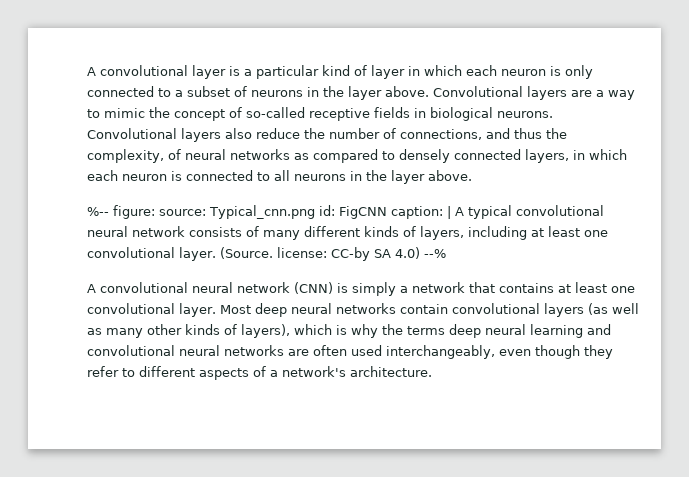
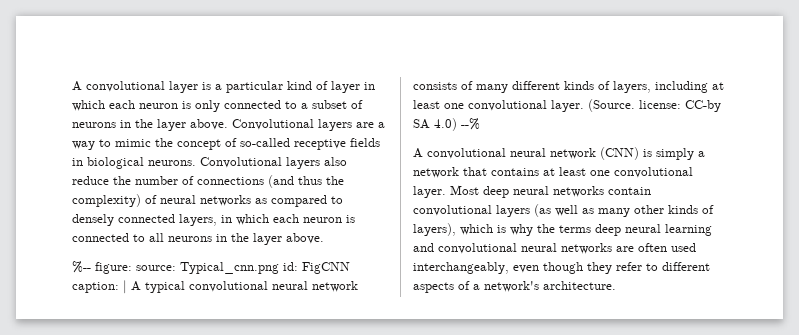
- Convolutional layers also reduce the number of connections, and thus the complexity, of neural networks as compared to densely connected layers, in which each neuron is connected to all neurons in the layer above.
+ Convolutional layers also reduce the number of connections (and thus the complexity) of neural networks as compared to densely connected layers, in which each neuron is connected to all neurons in the layer above.

